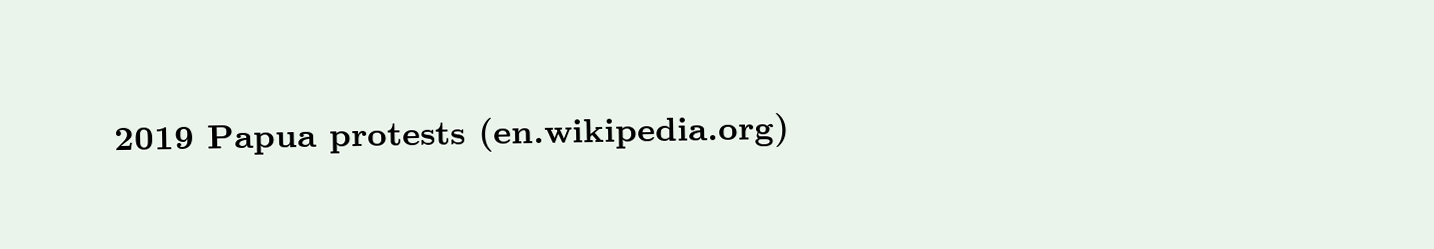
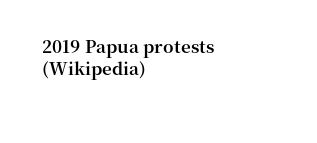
- 2019 Papua protests (en.wikipedia.org)
+ 2019 Papua protests (Wikipedia)

